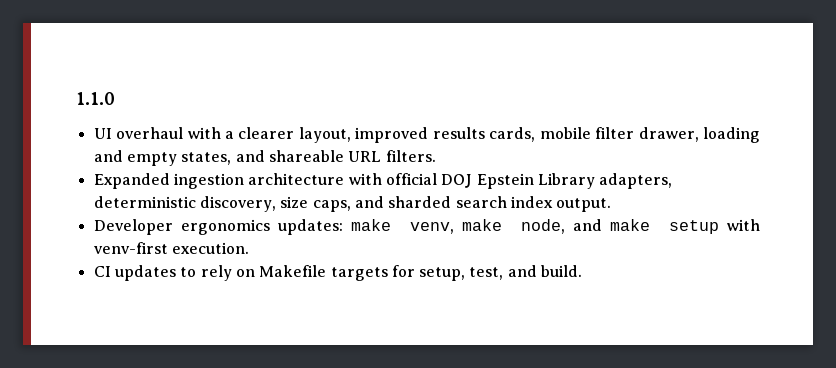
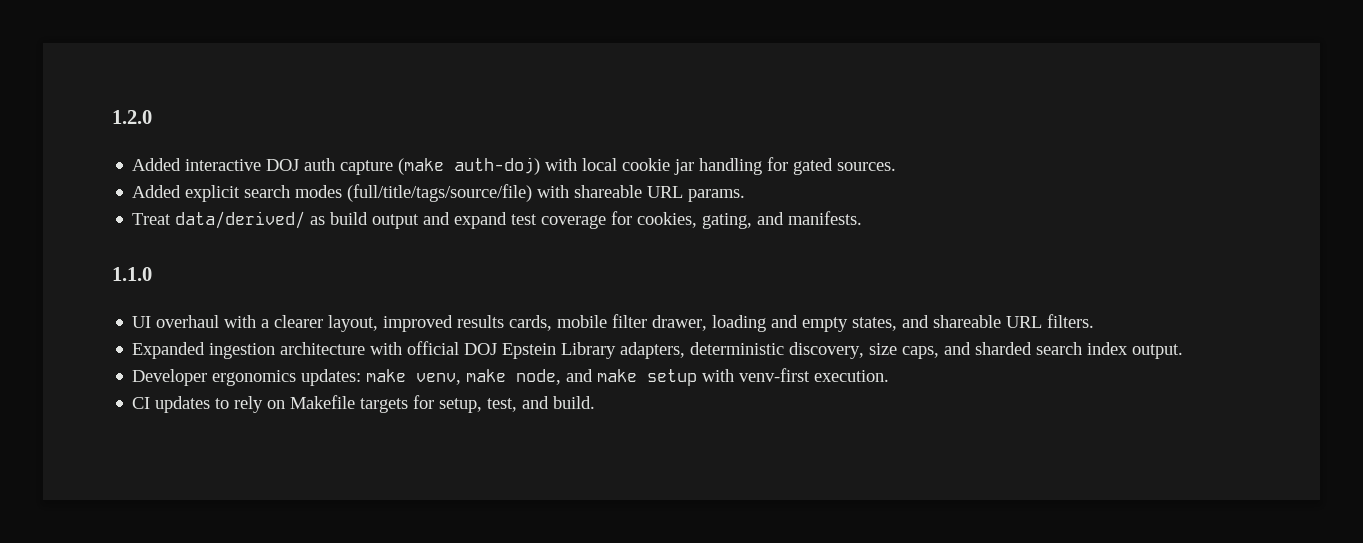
+ 1.2.0
+ Added interactive DOJ auth capture (make auth-doj) with local cookie jar handling for gated sources.
+ Added explicit search modes (full/title/tags/source/file) with shareable URL params.
+ Treat data/derived/ as build output and expand test coverage for cookies, gating, and manifests.

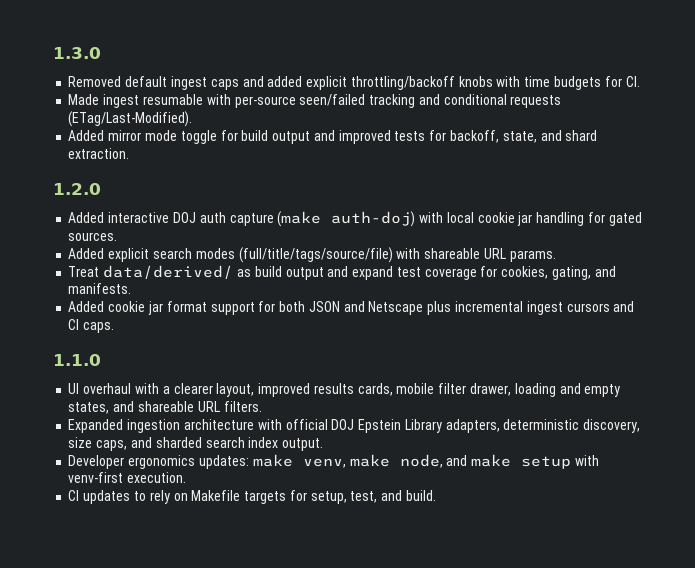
+ 1.3.0
+ Removed default ingest caps and added explicit throttling/backoff knobs with time budgets for CI.
+ Made ingest resumable with per-source seen/failed tracking and conditional requests (ETag/Last-Modified).
+ Added mirror mode toggle for build output and improved tests for backoff, state, and shard extraction.
+ Added cookie jar format support for both JSON and Netscape plus incremental ingest cursors and CI caps.

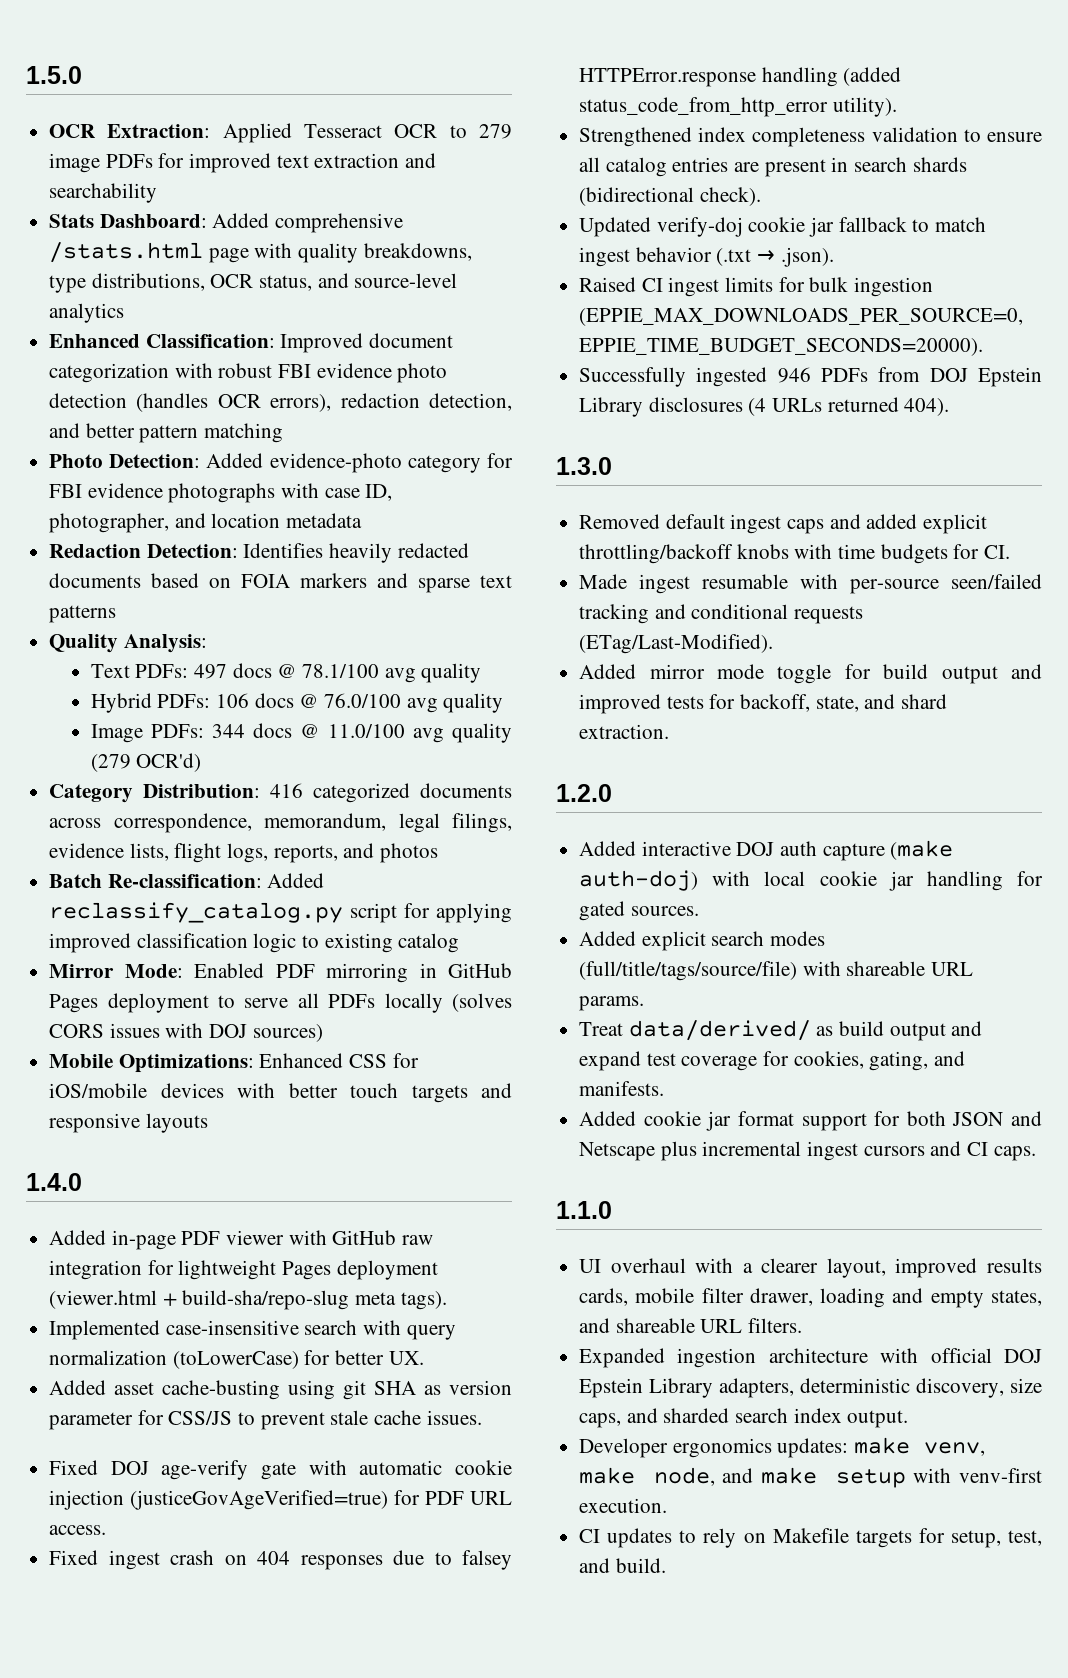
+ 1.5.0
+ OCR Extraction: Applied Tesseract OCR to 279 image PDFs for improved text extraction and searchability
+ Stats Dashboard: Added comprehensive /stats.html page with quality breakdowns, type distributions, OCR status, and source-level analytics
+ Enhanced Classification: Improved document categorization with robust FBI evidence photo detection (handles OCR errors), redaction detection, and better pattern matching
+ Photo Detection: Added evidence-photo category for FBI evidence photographs with case ID, photographer, and location metadata
+ Redaction Detection: Identifies heavily redacted documents based on FOIA markers and sparse text patterns
+ Quality Analysis:
+ Text PDFs: 497 docs @ 78.1/100 avg quality
+ Hybrid PDFs: 106 docs @ 76.0/100 avg quality
+ Image PDFs: 344 docs @ 11.0/100 avg quality (279 OCR'd)
+ Category Distribution: 416 categorized documents across correspondence, memorandum, legal filings, evidence lists, flight logs, reports, and photos
+ Batch Re-classification: Added reclassify_catalog.py script for applying improved classification logic to existing catalog
+ Mirror Mode: Enabled PDF mirroring in GitHub Pages deployment to serve all PDFs locally (solves CORS issues with DOJ sources)
+ Mobile Optimizations: Enhanced CSS for iOS/mobile devices with better touch targets and responsive layouts
+ 1.4.0
+ Added in-page PDF viewer with GitHub raw integration for lightweight Pages deployment (viewer.html + build-sha/repo-slug meta tags).
+ Implemented case-insensitive search with query normalization (toLowerCase) for better UX.
+ Added asset cache-busting using git SHA as version parameter for CSS/JS to prevent stale cache issues.
+ Fixed DOJ age-verify gate with automatic cookie injection (justiceGovAgeVerified=true) for PDF URL access.
+ Fixed ingest crash on 404 responses due to falsey HTTPError.response handling (added status_code_from_http_error utility).
+ Strengthened index completeness validation to ensure all catalog entries are present in search shards (bidirectional check).
+ Updated verify-doj cookie jar fallback to match ingest behavior (.txt → .json).
+ Raised CI ingest limits for bulk ingestion (EPPIE_MAX_DOWNLOADS_PER_SOURCE=0, EPPIE_TIME_BUDGET_SECONDS=20000).
+ Successfully ingested 946 PDFs from DOJ Epstein Library disclosures (4 URLs returned 404).

